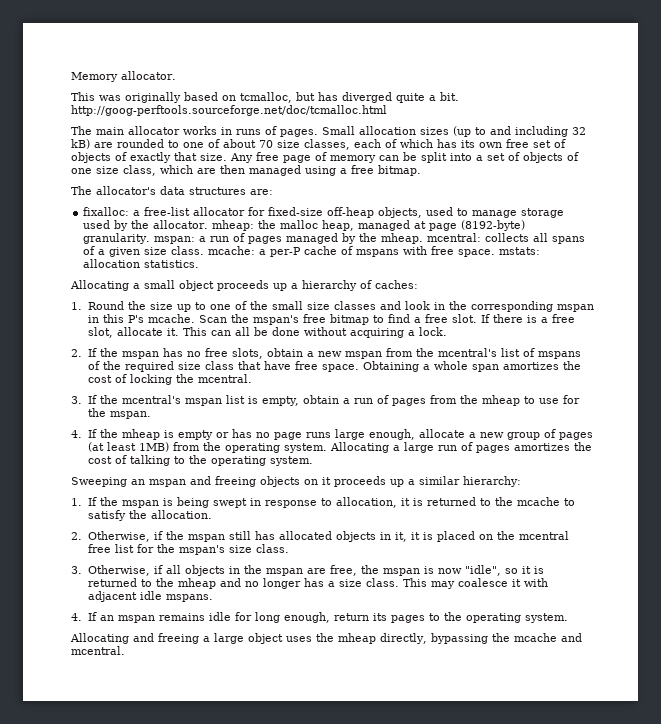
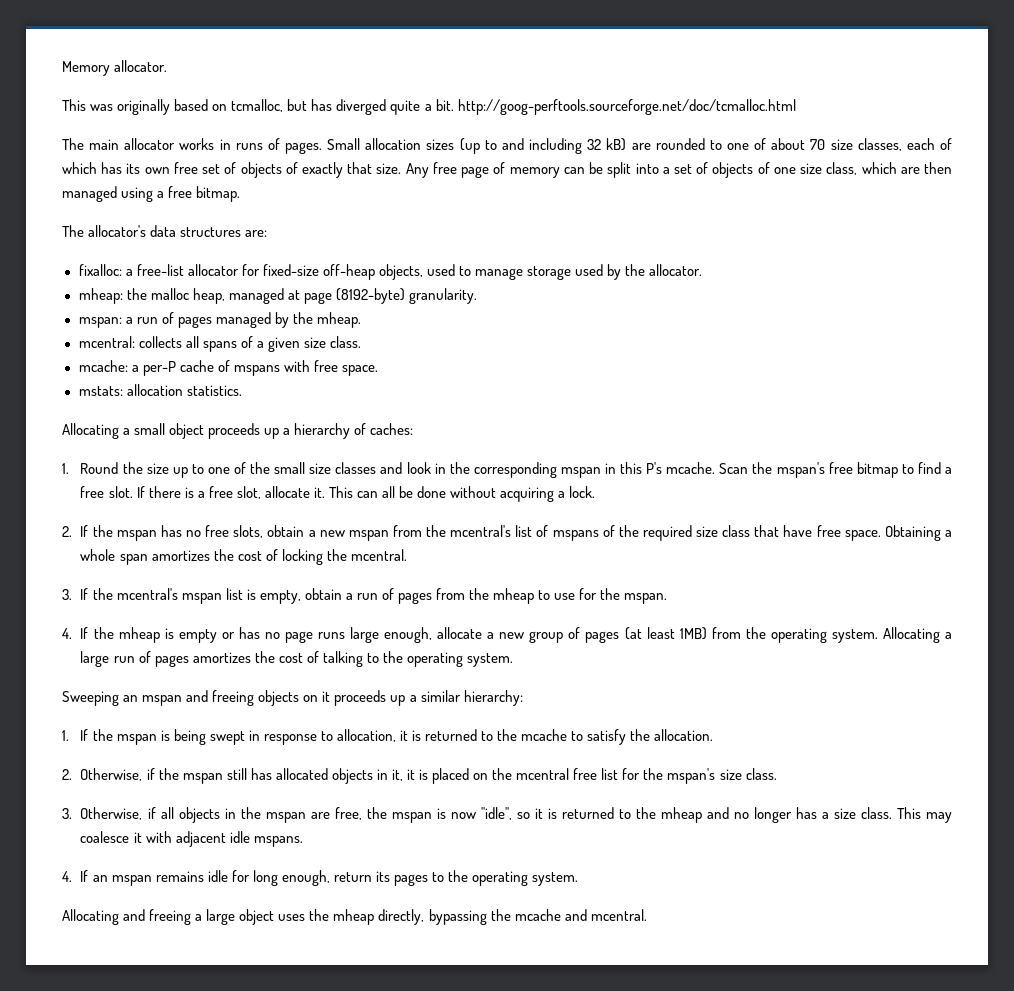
- fixalloc: a free-list allocator for fixed-size off-heap objects, used to manage storage used by the allocator. mheap: the malloc heap, managed at page (8192-byte) granularity. mspan: a run of pages managed by the mheap. mcentral: collects all spans of a given size class. mcache: a per-P cache of mspans with free space. mstats: allocation statistics.
+ fixalloc: a free-list allocator for fixed-size off-heap objects, used to manage storage used by the allocator.
+ mheap: the malloc heap, managed at page (8192-byte) granularity.
+ mspan: a run of pages managed by the mheap.
+ mcentral: collects all spans of a given size class.
+ mcache: a per-P cache of mspans with free space.
+ mstats: allocation statistics.

